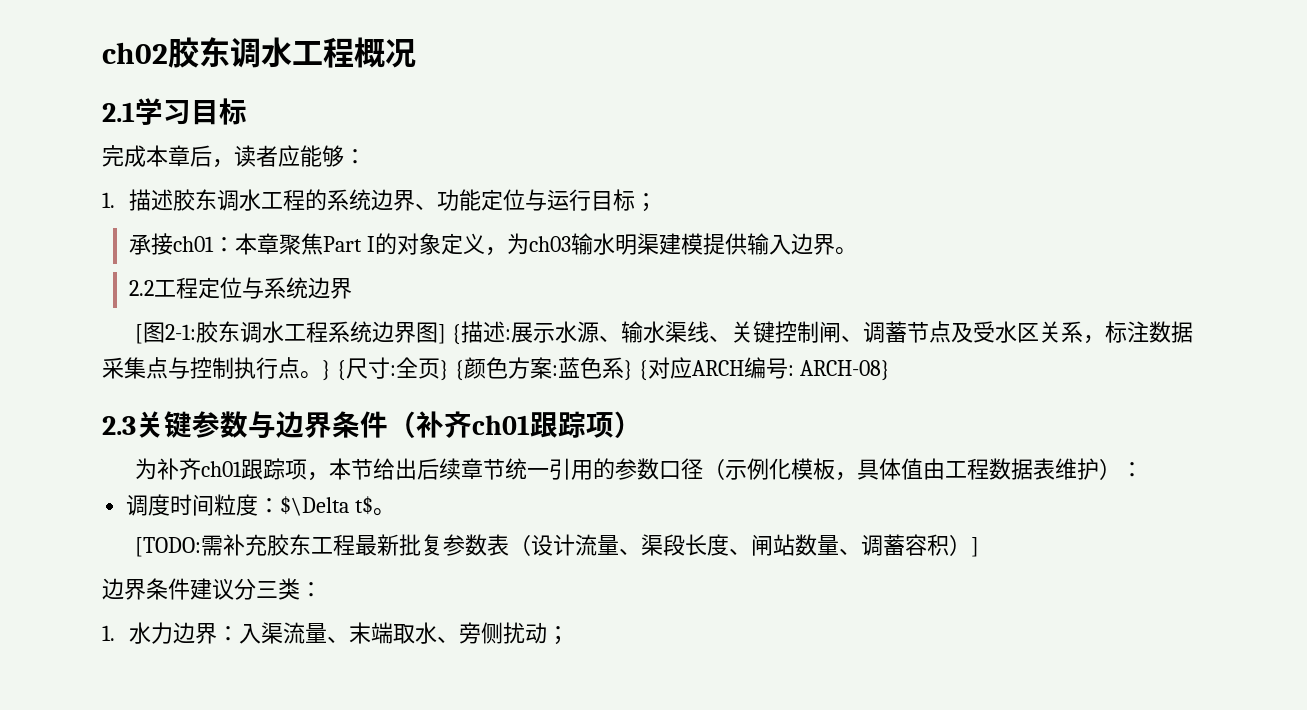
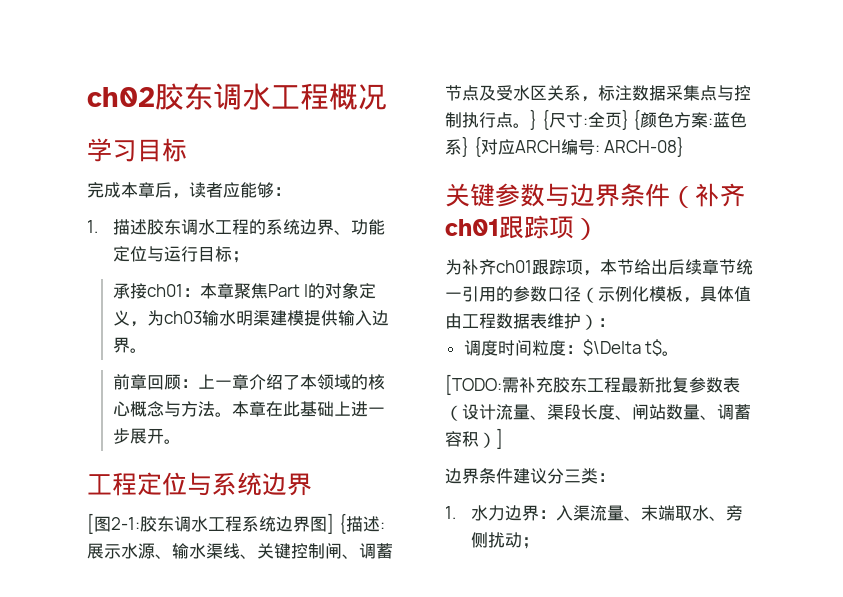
- 2.1学习目标
+ 学习目标
- 2.2工程定位与系统边界
+ 前章回顾：上一章介绍了本领域的核心概念与方法。本章在此基础上进一步展开。
+ 工程定位与系统边界
- 2.3关键参数与边界条件（补齐ch01跟踪项）
+ 关键参数与边界条件（补齐ch01跟踪项）

